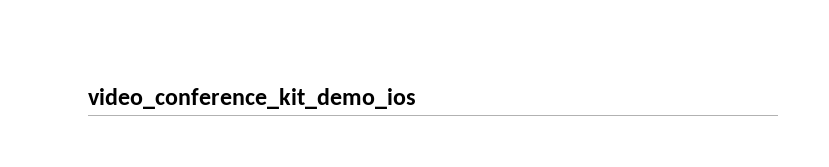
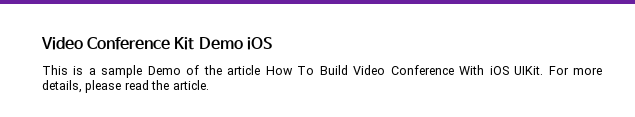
- video_conference_kit_demo_ios
+ Video Conference Kit Demo iOS
+ This is a sample Demo of the article How To Build Video Conference With iOS UIKit. For more details, please read the article.

